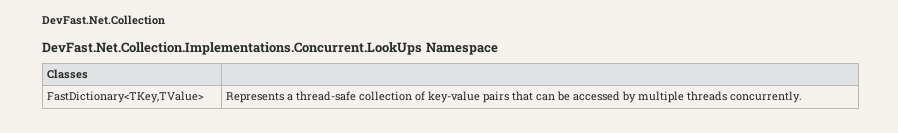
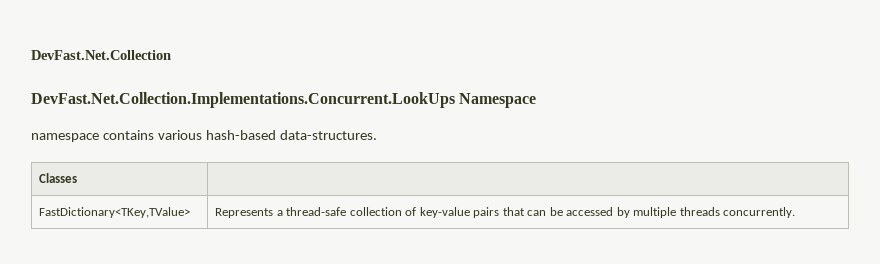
+ namespace contains various hash-based data-structures.

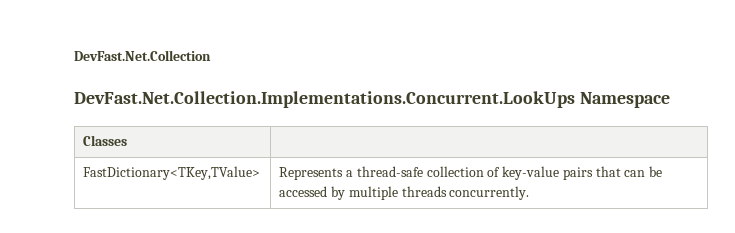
- namespace contains various hash-based data-structures.

